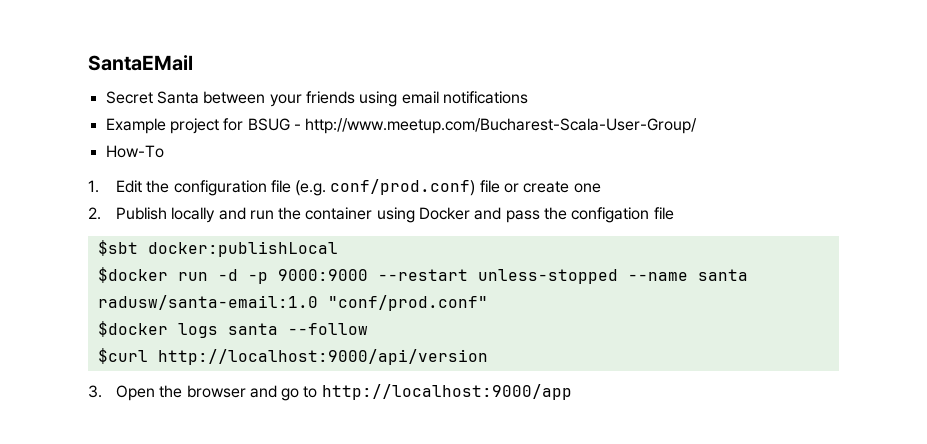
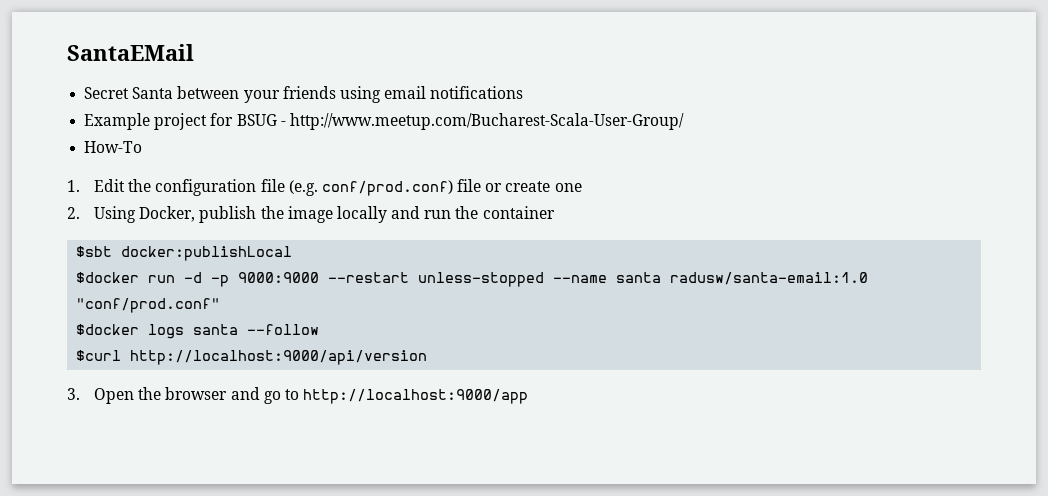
- 2. Publish locally and run the container using Docker and pass the configation file
+ 2. Using Docker, publish the image locally and run the container

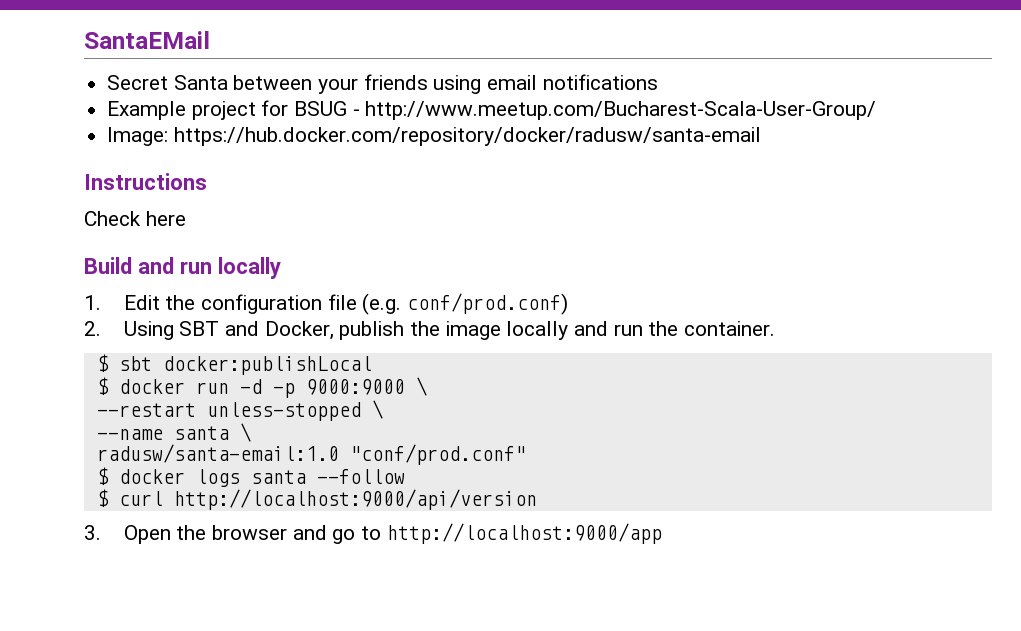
- How-To
+ Image: https://hub.docker.com/repository/docker/radusw/santa-email
+ Instructions
+ Check here
+ Build and run locally
- 1. Edit the configuration file (e.g. conf/prod.conf) file or create one
+ 1. Edit the configuration file (e.g. conf/prod.conf)
- 2. Using Docker, publish the image locally and run the container
- $sbt docker:publishLocal
+ 2. Using SBT and Docker, publish the image locally and run the container.
+ $ sbt docker:publishLocal
- $docker run -d -p 9000:9000 --restart unless-stopped --name santa radusw/santa-email:1.0 "conf/prod.conf"
+ $ docker run -d -p 9000:9000 \
+ --restart unless-stopped \
+ --name santa \
+ radusw/santa-email:1.0 "conf/prod.conf"
- $docker logs santa --follow
+ $ docker logs santa --follow
- $curl http://localhost:9000/api/version
+ $ curl http://localhost:9000/api/version

